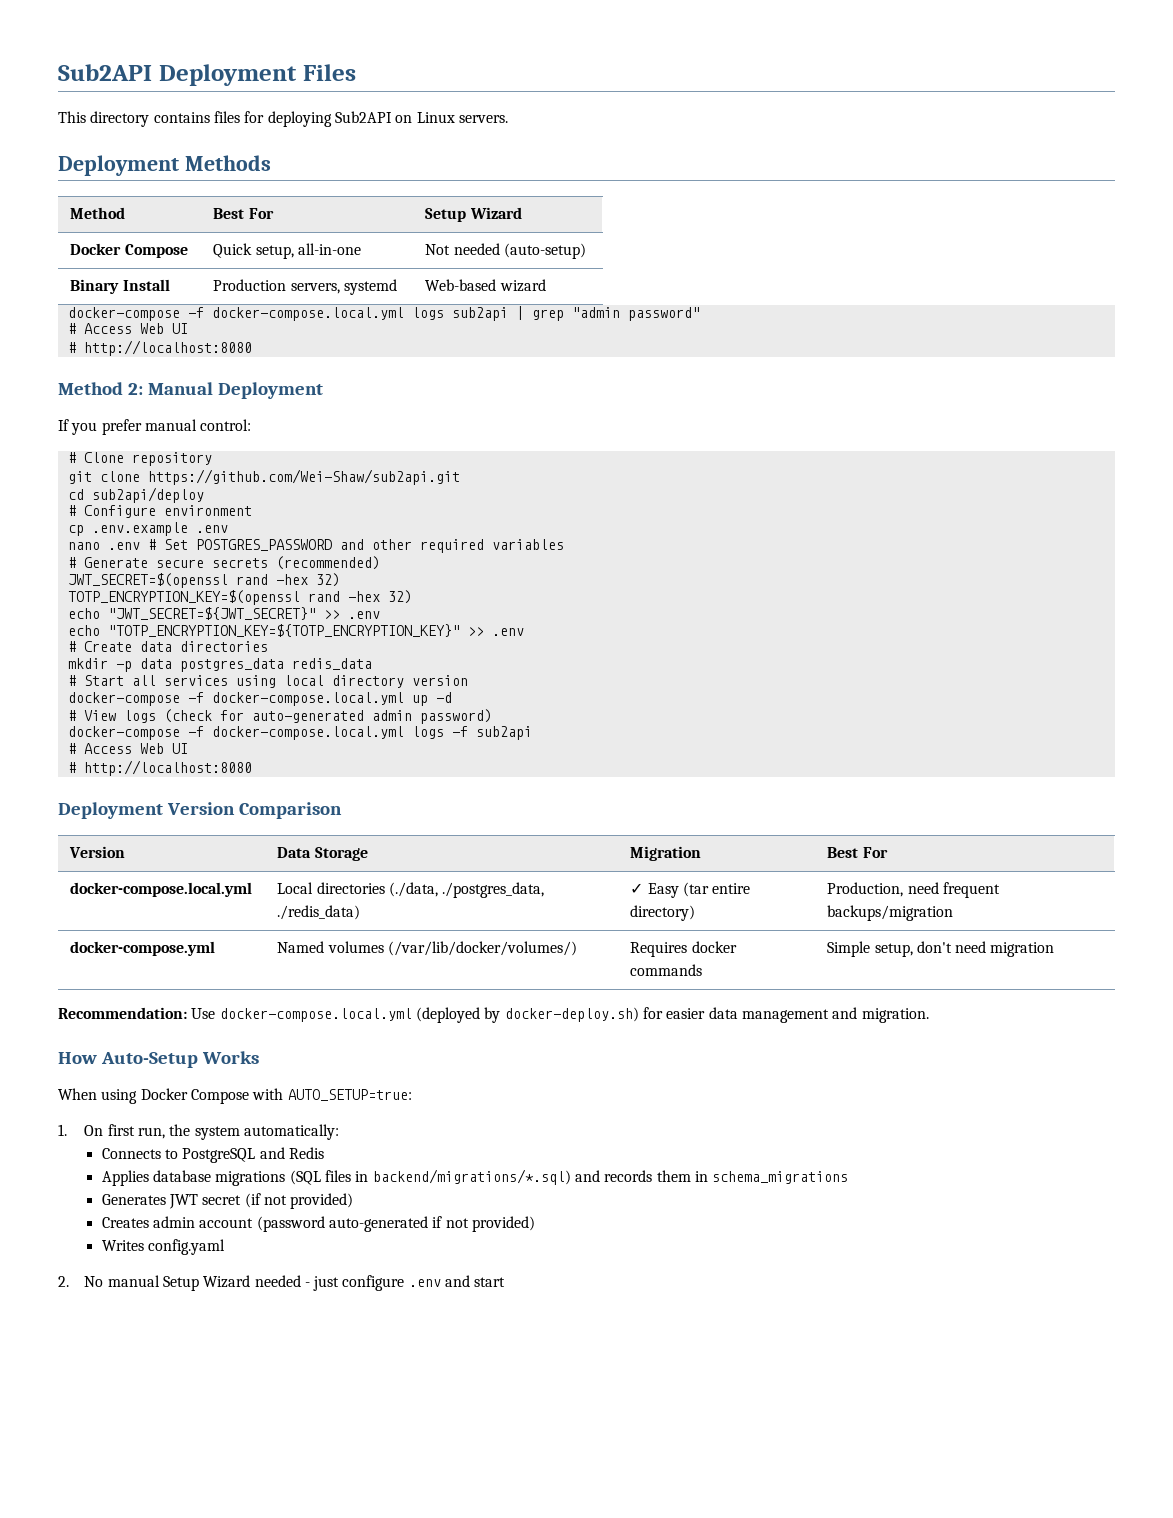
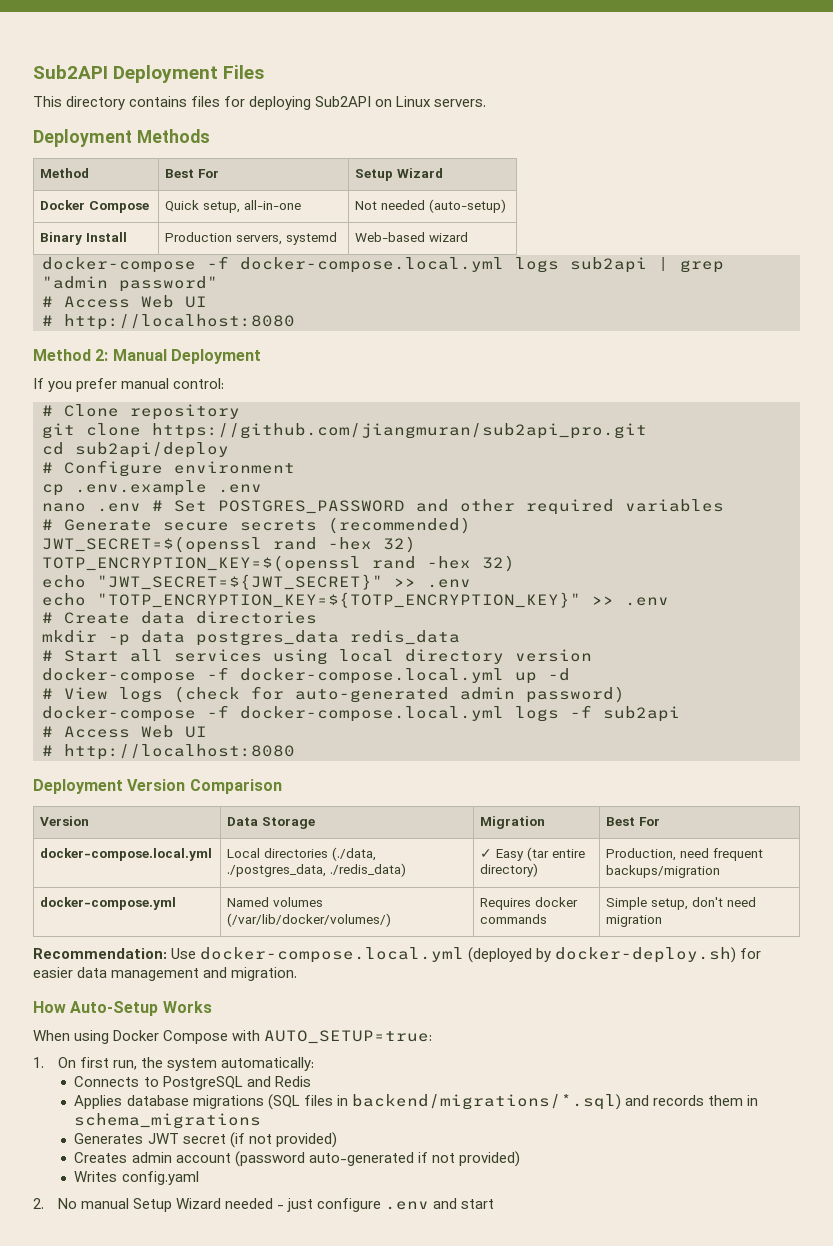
- git clone https://github.com/Wei-Shaw/sub2api.git
+ git clone https://github.com/jiangmuran/sub2api_pro.git

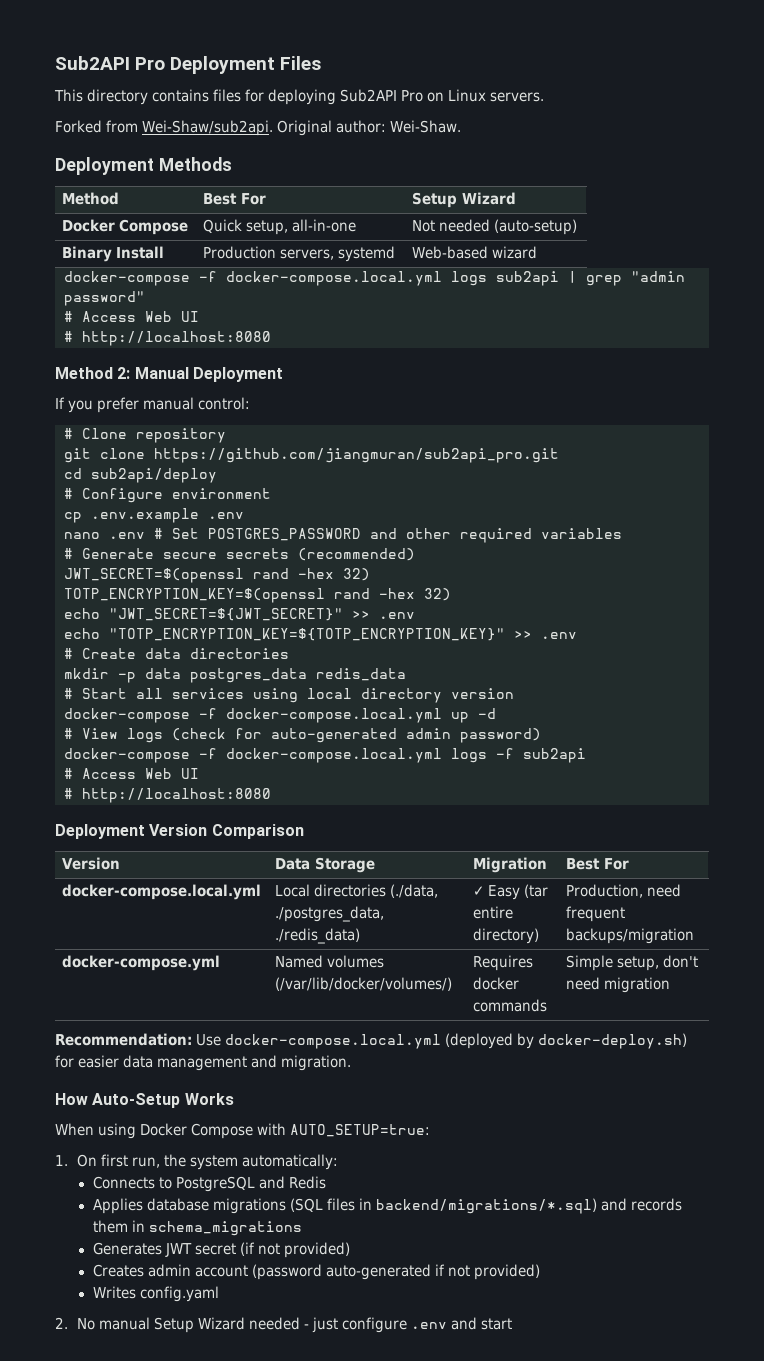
- Sub2API Deployment Files
+ Sub2API Pro Deployment Files
- This directory contains files for deploying Sub2API on Linux servers.
+ This directory contains files for deploying Sub2API Pro on Linux servers.
+ Forked from Wei-Shaw/sub2api. Original author: Wei-Shaw.

